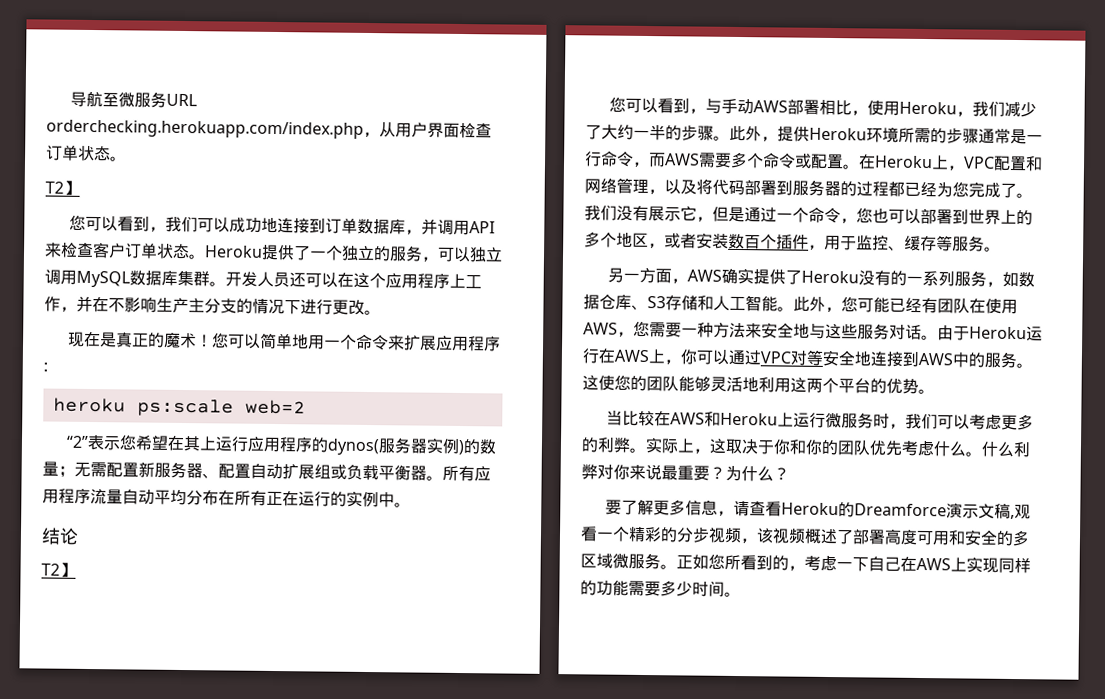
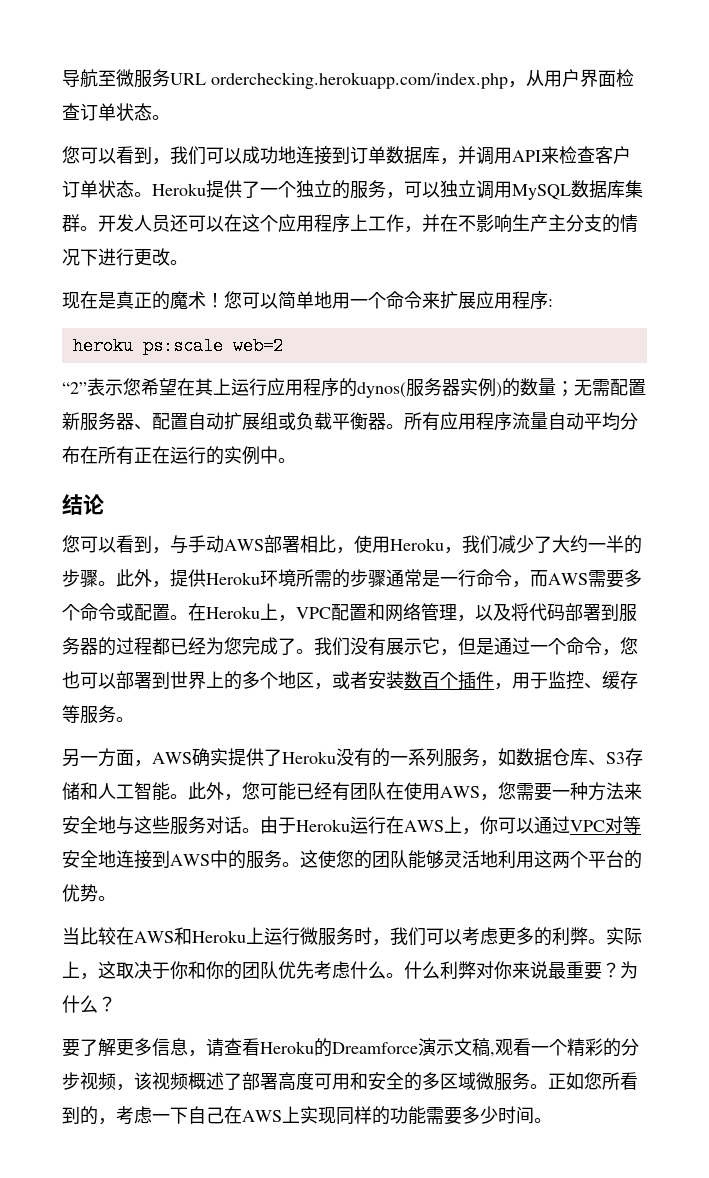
  导航至微服务URL orderchecking.herokuapp.com/index.php，从用户界面检查订单状态。
- T2】
  结论
- T2】

